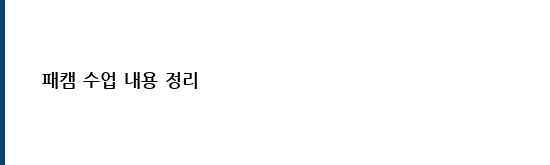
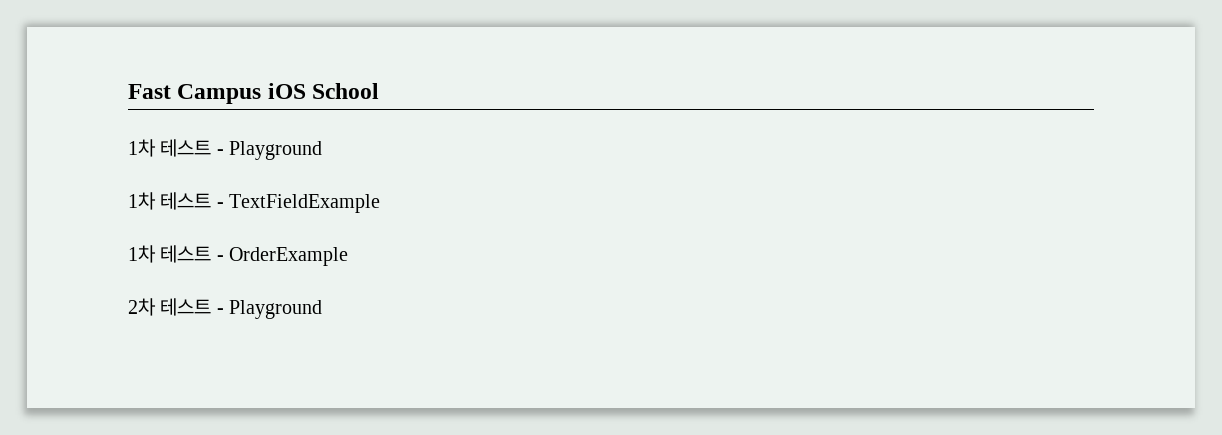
- 패캠 수업 내용 정리
+ Fast Campus iOS School
+ 1차 테스트 - Playground
+ 1차 테스트 - TextFieldExample
+ 1차 테스트 - OrderExample
+ 2차 테스트 - Playground

